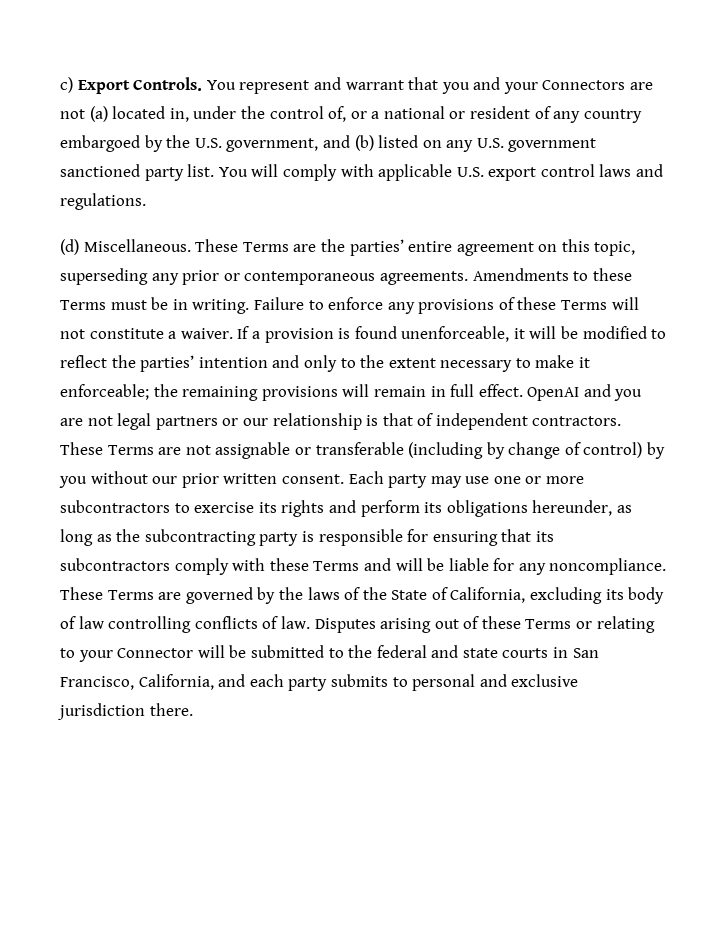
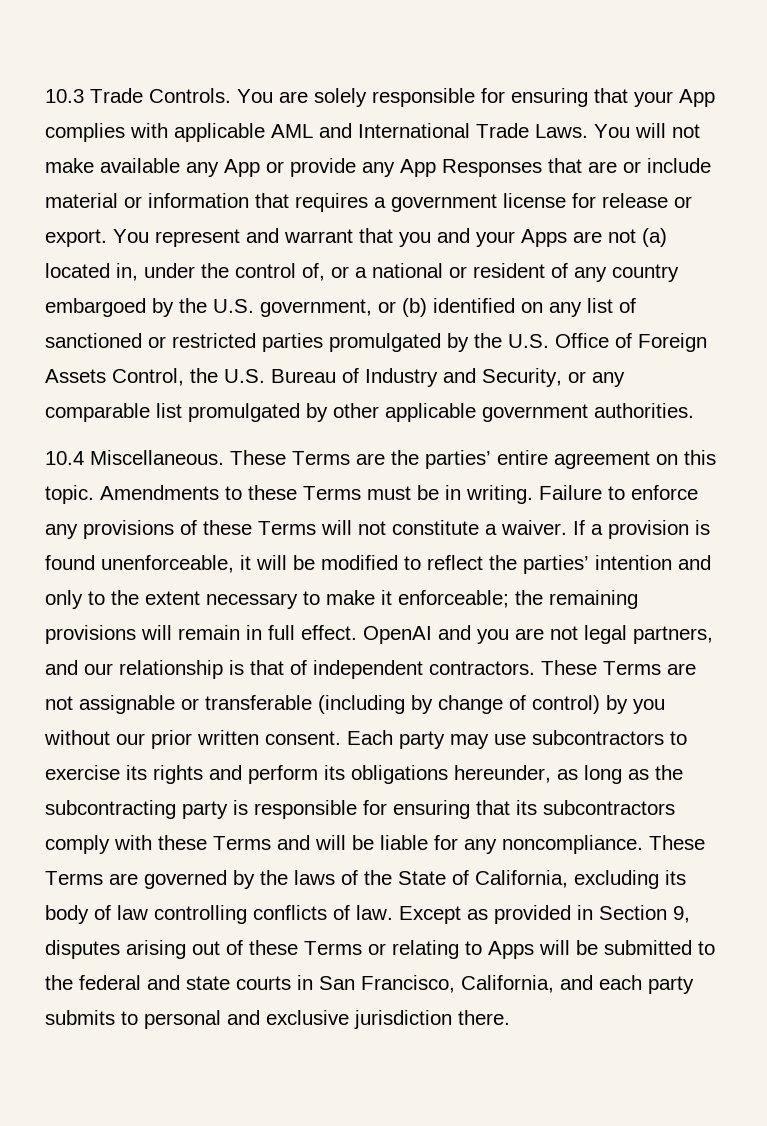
- c) Export Controls.
+ 10.3 Trade Controls. You are solely responsible for ensuring that your App complies with applicable AML and International Trade Laws. You will not make available any App or provide any App Responses that are or include material or information that requires a government license for release or export.
- You represent and warrant that you and your Connectors are not (a) located in, under the control of, or a national or resident of any country embargoed by the U.S. government, and (b) listed on any U.S. government sanctioned party list. You will comply with applicable U.S. export control laws and regulations.
- (d) Miscellaneous.
+ You represent and warrant that you and your Apps are not (a) located in, under the control of, or a national or resident of any country embargoed by the U.S. government, or (b) identified on any list of sanctioned or restricted parties promulgated by the U.S. Office of Foreign Assets Control, the U.S. Bureau of Industry and Security, or any comparable list promulgated by other applicable government authorities.
+ 10.4 Miscellaneous.
- These Terms are the parties’ entire agreement on this topic, superseding any prior or contemporaneous agreements.
+ These Terms are the parties’ entire agreement on this topic.
- OpenAI and you are not legal partners or our relationship is that of independent contractors.
+ OpenAI and you are not legal partners, and our relationship is that of independent contractors.
- Each party may use one or more subcontractors to exercise its rights and perform its obligations hereunder, as long as the subcontracting party is responsible for ensuring that its subcontractors comply with these Terms and will be liable for any noncompliance.
+ Each party may use subcontractors to exercise its rights and perform its obligations hereunder, as long as the subcontracting party is responsible for ensuring that its subcontractors comply with these Terms and will be liable for any noncompliance.
- Disputes arising out of these Terms or relating to your Connector will be submitted to the federal and state courts in San Francisco, California, and each party submits to personal and exclusive jurisdiction there.
+ Except as provided in Section 9, disputes arising out of these Terms or relating to Apps will be submitted to the federal and state courts in San Francisco, California, and each party submits to personal and exclusive jurisdiction there.

